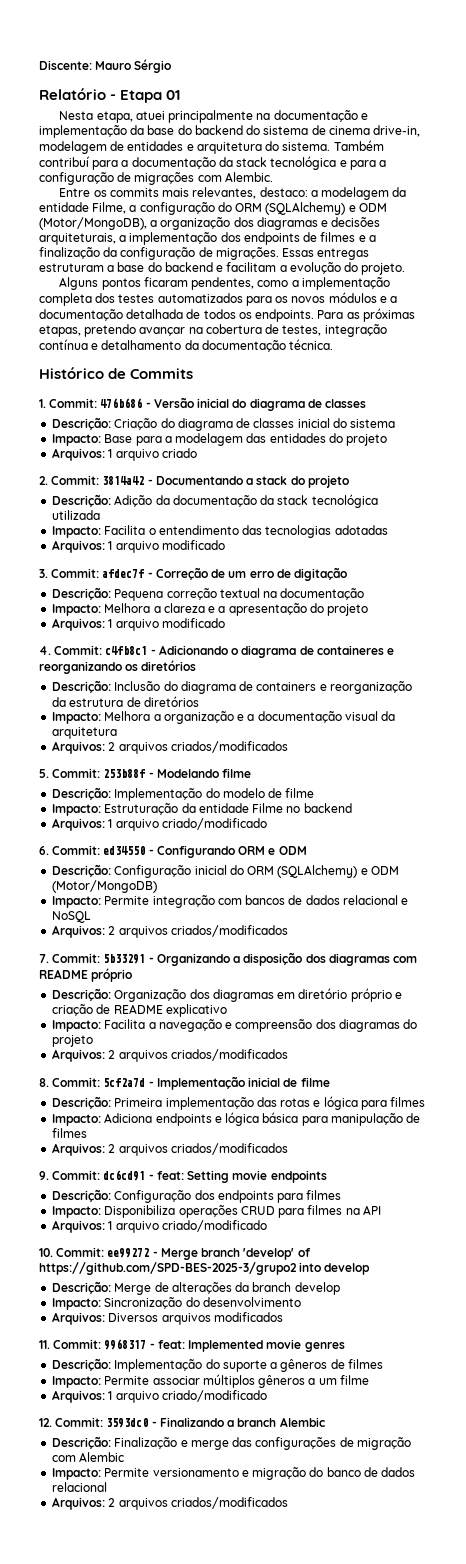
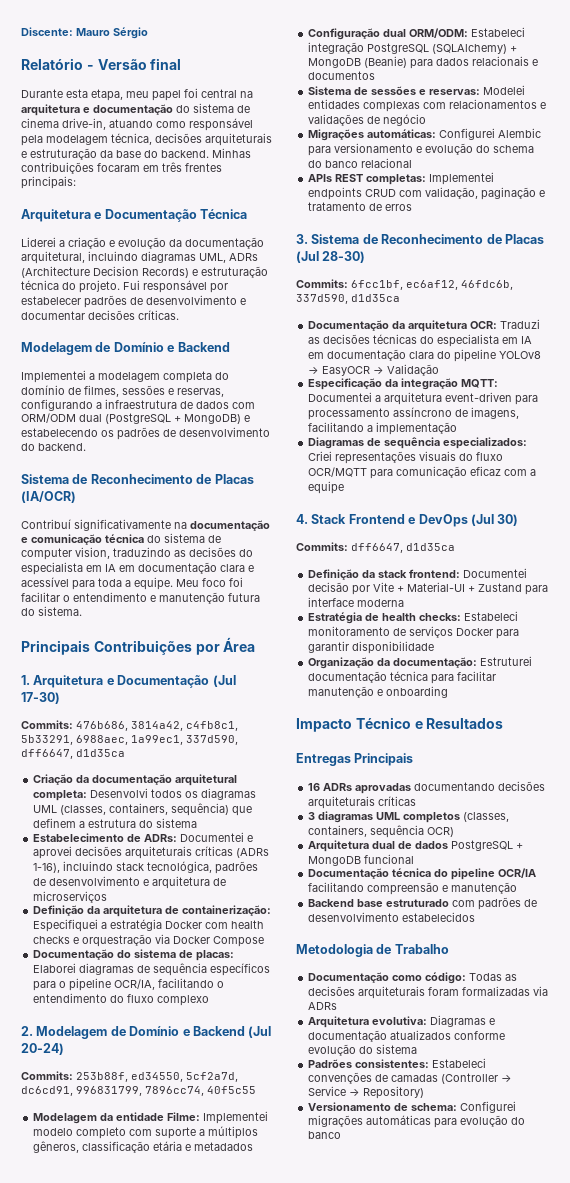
- Relatório - Etapa 01
- Nesta etapa, atuei principalmente na documentação e implementação da base do backend do sistema de cinema drive-in, modelagem de entidades e arquitetura do sistema. Também contribuí para a documentação da stack tecnológica e para a configuração de migrações com Alembic.
- Entre os commits mais relevantes, destaco: a modelagem da entidade Filme, a configuração do ORM (SQLAlchemy) e ODM (Motor/MongoDB), a organização dos diagramas e decisões arquiteturais, a implementação dos endpoints de filmes e a finalização da configuração de migrações. Essas entregas estruturam a base do backend e facilitam a evolução do projeto.
- Alguns pontos ficaram pendentes, como a implementação completa dos testes automatizados para os novos módulos e a documentação detalhada de todos os endpoints. Para as próximas etapas, pretendo avançar na cobertura de testes, integração contínua e detalhamento da documentação técnica.
- Histórico de Commits
- 1. Commit: 476b686 - Versão inicial do diagrama de classes
- Descrição: Criação do diagrama de classes inicial do sistema
- Impacto: Base para a modelagem das entidades do projeto
- Arquivos: 1 arquivo criado
- 2. Commit: 3814a42 - Documentando a stack do projeto
- Descrição: Adição da documentação da stack tecnológica utilizada
- Impacto: Facilita o entendimento das tecnologias adotadas
- Arquivos: 1 arquivo modificado
- 3. Commit: afdec7f - Correção de um erro de digitação
- Descrição: Pequena correção textual na documentação
- Impacto: Melhora a clareza e a apresentação do projeto
- Arquivos: 1 arquivo modificado
- 4. Commit: c4fb8c1 - Adicionando o diagrama de containeres e reorganizando os diretórios
- Descrição: Inclusão do diagrama de containers e reorganização da estrutura de diretórios
- Impacto: Melhora a organização e a documentação visual da arquitetura
- Arquivos: 2 arquivos criados/modificados
- 5. Commit: 253b88f - Modelando filme
- Descrição: Implementação do modelo de filme
- Impacto: Estruturação da entidade Filme no backend
- Arquivos: 1 arquivo criado/modificado
- 6. Commit: ed34550 - Configurando ORM e ODM
- Descrição: Configuração inicial do ORM (SQLAlchemy) e ODM (Motor/MongoDB)
- Impacto: Permite integração com bancos de dados relacional e NoSQL
- Arquivos: 2 arquivos criados/modificados
- 7. Commit: 5b33291 - Organizando a disposição dos diagramas com README próprio
- Descrição: Organização dos diagramas em diretório próprio e criação de README explicativo
- Impacto: Facilita a navegação e compreensão dos diagramas do projeto
- Arquivos: 2 arquivos criados/modificados
- 8. Commit: 5cf2a7d - Implementação inicial de filme
- Descrição: Primeira implementação das rotas e lógica para filmes
- Impacto: Adiciona endpoints e lógica básica para manipulação de filmes
- Arquivos: 2 arquivos criados/modificados
- 9. Commit: dc6cd91 - feat: Setting movie endpoints
- Descrição: Configuração dos endpoints para filmes
- Impacto: Disponibiliza operações CRUD para filmes na API
- Arquivos: 1 arquivo criado/modificado
- 10. Commit: ee99272 - Merge branch 'develop' of https://github.com/SPD-BES-2025-3/grupo2 into develop
- Descrição: Merge de alterações da branch develop
- Impacto: Sincronização do desenvolvimento
- Arquivos: Diversos arquivos modificados
- 11. Commit: 9968317 - feat: Implemented movie genres
- Descrição: Implementação do suporte a gêneros de filmes
- Impacto: Permite associar múltiplos gêneros a um filme
- Arquivos: 1 arquivo criado/modificado
- 12. Commit: 3593dc0 - Finalizando a branch Alembic
- Descrição: Finalização e merge das configurações de migração com Alembic
- Impacto: Permite versionamento e migração do banco de dados relacional
- Arquivos: 2 arquivos criados/modificados
+ Relatório - Versão final
+ Durante esta etapa, meu papel foi central na arquitetura e documentação do sistema de cinema drive-in, atuando como responsável pela modelagem técnica, decisões arquiteturais e estruturação da base do backend. Minhas contribuições focaram em três frentes principais:
+ Arquitetura e Documentação Técnica
+ Liderei a criação e evolução da documentação arquitetural, incluindo diagramas UML, ADRs (Architecture Decision Records) e estruturação técnica do projeto. Fui responsável por estabelecer padrões de desenvolvimento e documentar decisões críticas.
+ Modelagem de Domínio e Backend
+ Implementei a modelagem completa do domínio de filmes, sessões e reservas, configurando a infraestrutura de dados com ORM/ODM dual (PostgreSQL + MongoDB) e estabelecendo os padrões de desenvolvimento do backend.
+ Sistema de Reconhecimento de Placas (IA/OCR)
+ Contribuí significativamente na documentação e comunicação técnica do sistema de computer vision, traduzindo as decisões do especialista em IA em documentação clara e acessível para toda a equipe. Meu foco foi facilitar o entendimento e manutenção futura do sistema.
+ Principais Contribuições por Área
+ 1. Arquitetura e Documentação (Jul 17-30)
+ Commits: 476b686, 3814a42, c4fb8c1, 5b33291, 6988aec, 1a99ec1, 337d590, dff6647, d1d35ca
+ Criação da documentação arquitetural completa: Desenvolvi todos os diagramas UML (classes, containers, sequência) que definem a estrutura do sistema
+ Estabelecimento de ADRs: Documentei e aprovei decisões arquiteturais críticas (ADRs 1-16), incluindo stack tecnológica, padrões de desenvolvimento e arquitetura de microserviços
+ Definição da arquitetura de containerização: Especifiquei a estratégia Docker com health checks e orquestração via Docker Compose
+ Documentação do sistema de placas: Elaborei diagramas de sequência específicos para o pipeline OCR/IA, facilitando o entendimento do fluxo complexo
+ 2. Modelagem de Domínio e Backend (Jul 20-24)
+ Commits: 253b88f, ed34550, 5cf2a7d, dc6cd91, 996831799, 7896cc74, 40f5c55
+ Modelagem da entidade Filme: Implementei modelo completo com suporte a múltiplos gêneros, classificação etária e metadados
+ Configuração dual ORM/ODM: Estabeleci integração PostgreSQL (SQLAlchemy) + MongoDB (Beanie) para dados relacionais e documentos
+ Sistema de sessões e reservas: Modelei entidades complexas com relacionamentos e validações de negócio
+ Migrações automáticas: Configurei Alembic para versionamento e evolução do schema do banco relacional
+ APIs REST completas: Implementei endpoints CRUD com validação, paginação e tratamento de erros
+ 3. Sistema de Reconhecimento de Placas (Jul 28-30)
+ Commits: 6fcc1bf, ec6af12, 46fdc6b, 337d590, d1d35ca
+ Documentação da arquitetura OCR: Traduzi as decisões técnicas do especialista em IA em documentação clara do pipeline YOLOv8 → EasyOCR → Validação
+ Especificação da integração MQTT: Documentei a arquitetura event-driven para processamento assíncrono de imagens, facilitando a implementação
+ Diagramas de sequência especializados: Criei representações visuais do fluxo OCR/MQTT para comunicação eficaz com a equipe
+ 4. Stack Frontend e DevOps (Jul 30)
+ Commits: dff6647, d1d35ca
+ Definição da stack frontend: Documentei decisão por Vite + Material-UI + Zustand para interface moderna
+ Estratégia de health checks: Estabeleci monitoramento de serviços Docker para garantir disponibilidade
+ Organização da documentação: Estruturei documentação técnica para facilitar manutenção e onboarding
+ Impacto Técnico e Resultados
+ Entregas Principais
+ 16 ADRs aprovadas documentando decisões arquiteturais críticas
+ 3 diagramas UML completos (classes, containers, sequência OCR)
+ Arquitetura dual de dados PostgreSQL + MongoDB funcional
+ Documentação técnica do pipeline OCR/IA facilitando compreensão e manutenção
+ Backend base estruturado com padrões de desenvolvimento estabelecidos
+ Metodologia de Trabalho
+ Documentação como código: Todas as decisões arquiteturais foram formalizadas via ADRs
+ Arquitetura evolutiva: Diagramas e documentação atualizados conforme evolução do sistema
+ Padrões consistentes: Estabeleci convenções de camadas (Controller → Service → Repository)
+ Versionamento de schema: Configurei migrações automáticas para evolução do banco

